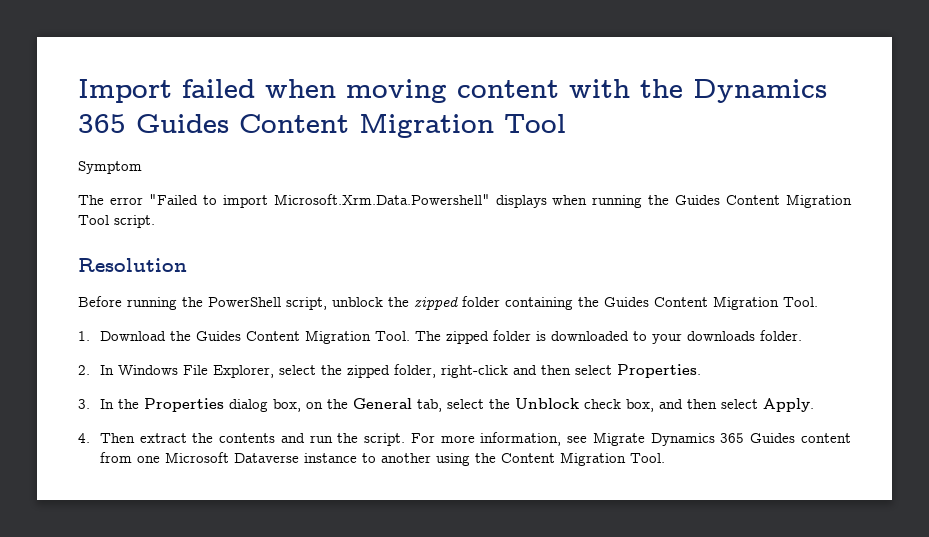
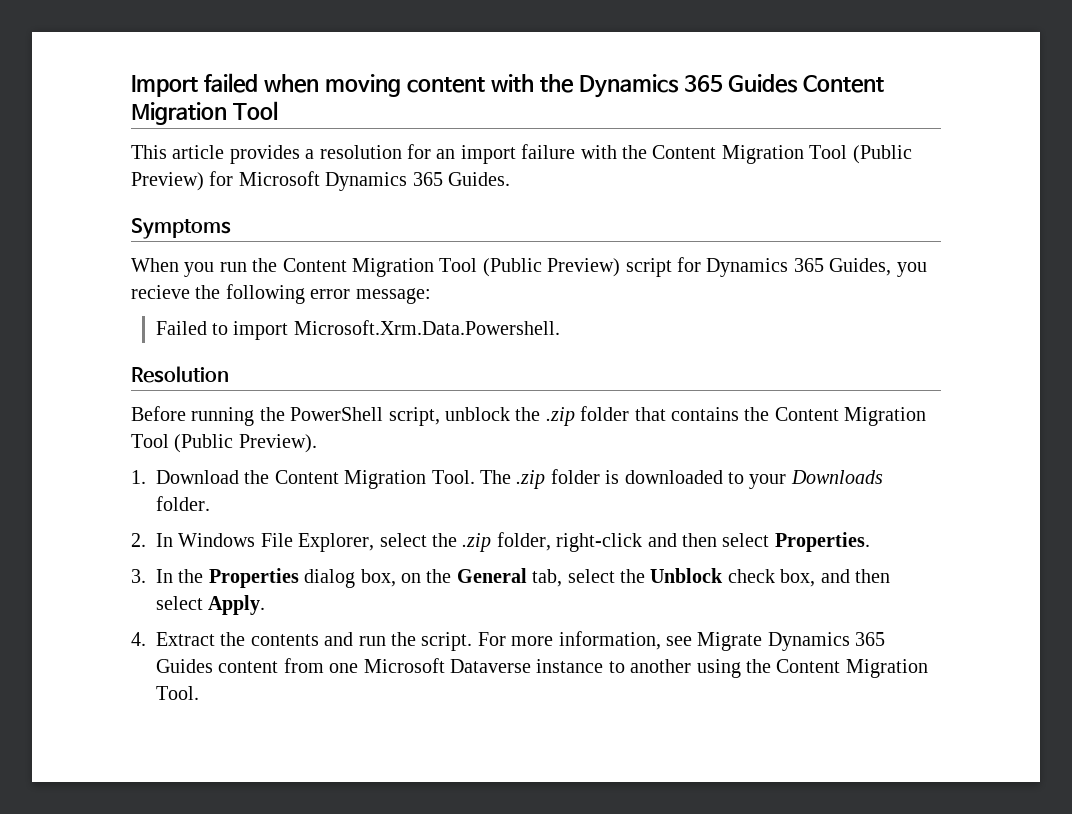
- Symptom
- The error "Failed to import Microsoft.Xrm.Data.Powershell" displays when running the Guides Content Migration Tool script.
+ This article provides a resolution for an import failure with the Content Migration Tool (Public Preview) for Microsoft Dynamics 365 Guides.
+ Symptoms
+ When you run the Content Migration Tool (Public Preview) script for Dynamics 365 Guides, you recieve the following error message:
+ Failed to import Microsoft.Xrm.Data.Powershell.
- Before running the PowerShell script, unblock the zipped folder containing the Guides Content Migration Tool.
+ Before running the PowerShell script, unblock the .zip folder that contains the Content Migration Tool (Public Preview).
- 1. Download the Guides Content Migration Tool.
+ 1. Download the Content Migration Tool.
- The zipped folder is downloaded to your downloads folder.
+ The .zip folder is downloaded to your Downloads folder.
- 2. In Windows File Explorer, select the zipped folder, right-click and then select Properties.
+ 2. In Windows File Explorer, select the .zip folder, right-click and then select Properties.
- 4. Then extract the contents and run the script.
+ 4. Extract the contents and run the script.

